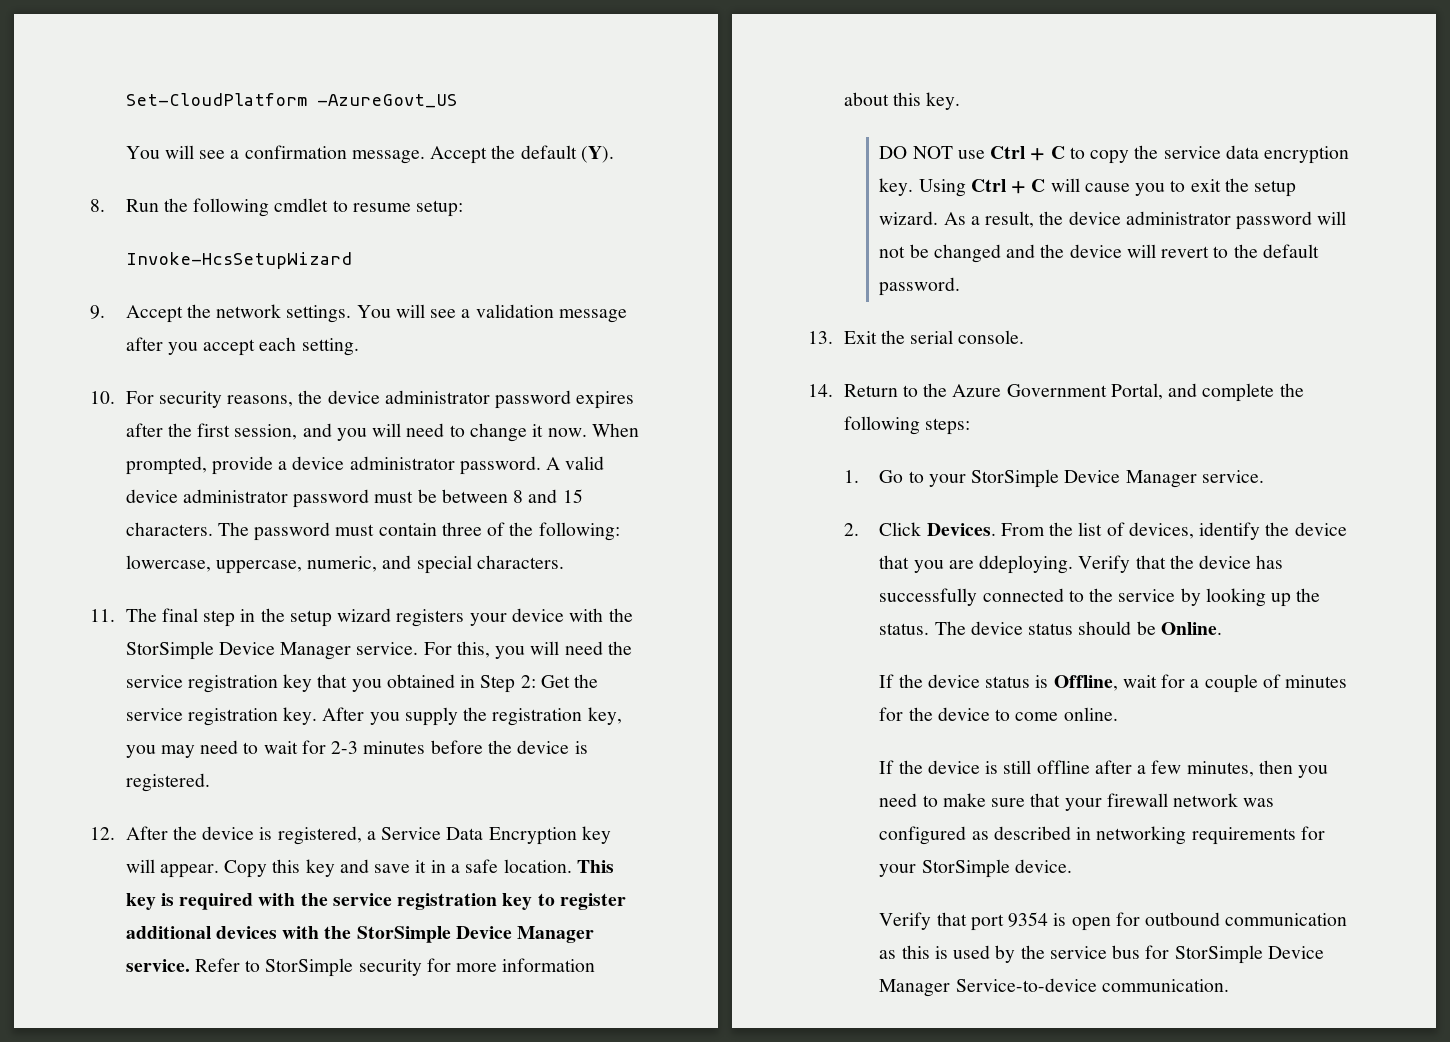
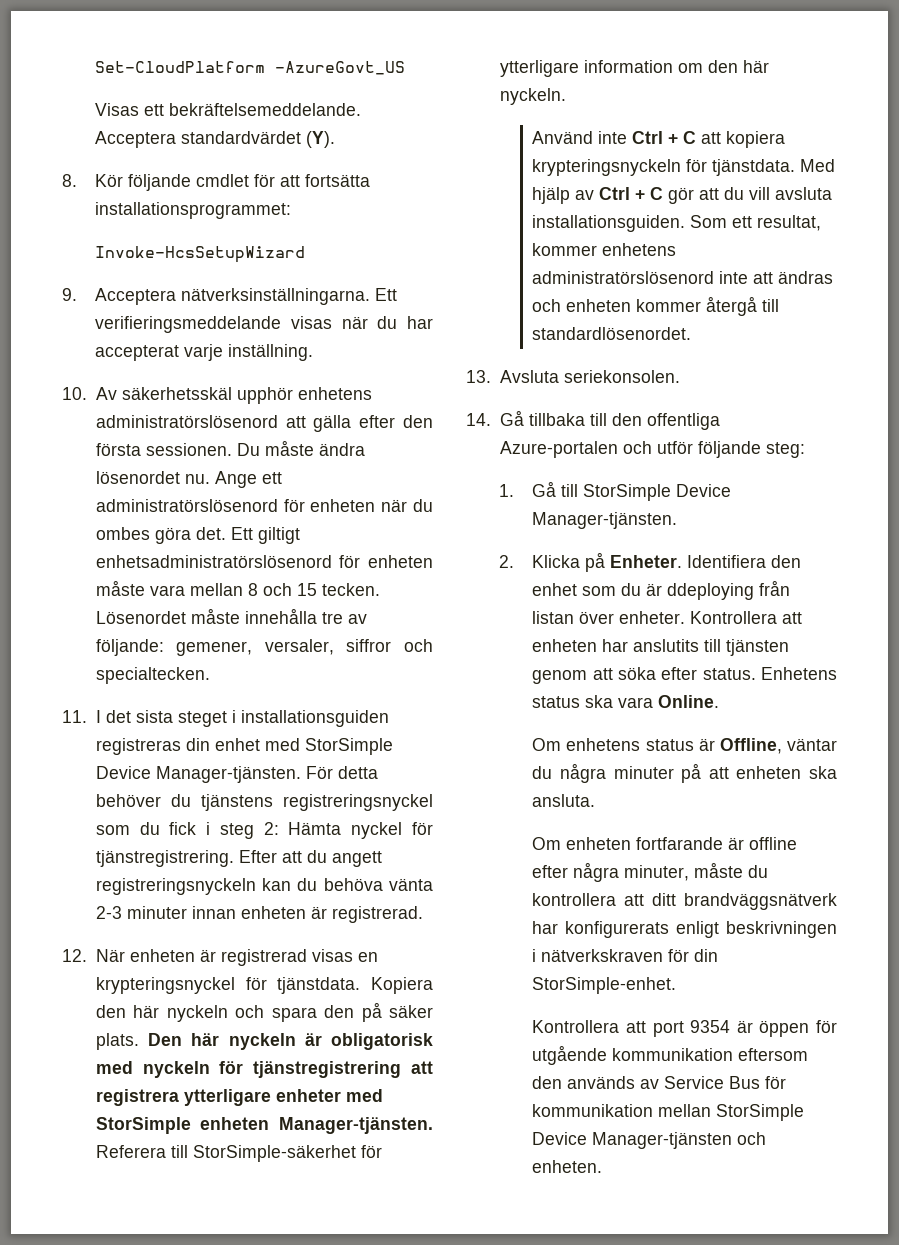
- You will see a confirmation message. Accept the default (Y).
- 8. Run the following cmdlet to resume setup:
+ Visas ett bekräftelsemeddelande. Acceptera standardvärdet (Y).
+ 8. Kör följande cmdlet för att fortsätta installationsprogrammet:
  Invoke-HcsSetupWizard
- 9. Accept the network settings. You will see a validation message after you accept each setting.
- 10. For security reasons, the device administrator password expires after the first session, and you will need to change it now. When prompted, provide a device administrator password. A valid device administrator password must be between 8 and 15 characters. The password must contain three of the following: lowercase, uppercase, numeric, and special characters.
- 11. The final step in the setup wizard registers your device with the StorSimple Device Manager service. For this, you will need the service registration key that you obtained in Step 2: Get the service registration key. After you supply the registration key, you may need to wait for 2-3 minutes before the device is registered.
- 12. After the device is registered, a Service Data Encryption key will appear. Copy this key and save it in a safe location. This key is required with the service registration key to register additional devices with the StorSimple Device Manager service. Refer to StorSimple security for more information about this key.
- DO NOT use Ctrl + C to copy the service data encryption key. Using Ctrl + C will cause you to exit the setup wizard. As a result, the device administrator password will not be changed and the device will revert to the default password.
- 13. Exit the serial console.
- 14. Return to the Azure Government Portal, and complete the following steps:
- 1. Go to your StorSimple Device Manager service.
- 2. Click Devices. From the list of devices, identify the device that you are ddeploying. Verify that the device has successfully connected to the service by looking up the status. The device status should be Online.
- If the device status is Offline, wait for a couple of minutes for the device to come online.
- If the device is still offline after a few minutes, then you need to make sure that your firewall network was configured as described in networking requirements for your StorSimple device.
- Verify that port 9354 is open for outbound communication as this is used by the service bus for StorSimple Device Manager Service-to-device communication.
+ 9. Acceptera nätverksinställningarna. Ett verifieringsmeddelande visas när du har accepterat varje inställning.
+ 10. Av säkerhetsskäl upphör enhetens administratörslösenord att gälla efter den första sessionen. Du måste ändra lösenordet nu. Ange ett administratörslösenord för enheten när du ombes göra det. Ett giltigt enhetsadministratörslösenord för enheten måste vara mellan 8 och 15 tecken. Lösenordet måste innehålla tre av följande: gemener, versaler, siffror och specialtecken.
+ 11. I det sista steget i installationsguiden registreras din enhet med StorSimple Device Manager-tjänsten. För detta behöver du tjänstens registreringsnyckel som du fick i steg 2: Hämta nyckel för tjänstregistrering. Efter att du angett registreringsnyckeln kan du behöva vänta 2-3 minuter innan enheten är registrerad.
+ 12. När enheten är registrerad visas en krypteringsnyckel för tjänstdata. Kopiera den här nyckeln och spara den på säker plats. Den här nyckeln är obligatorisk med nyckeln för tjänstregistrering att registrera ytterligare enheter med StorSimple enheten Manager-tjänsten. Referera till StorSimple-säkerhet för ytterligare information om den här nyckeln.
+ Använd inte Ctrl + C att kopiera krypteringsnyckeln för tjänstdata. Med hjälp av Ctrl + C gör att du vill avsluta installationsguiden. Som ett resultat, kommer enhetens administratörslösenord inte att ändras och enheten kommer återgå till standardlösenordet.
+ 13. Avsluta seriekonsolen.
+ 14. Gå tillbaka till den offentliga Azure-portalen och utför följande steg:
+ 1. Gå till StorSimple Device Manager-tjänsten.
+ 2. Klicka på Enheter. Identifiera den enhet som du är ddeploying från listan över enheter. Kontrollera att enheten har anslutits till tjänsten genom att söka efter status. Enhetens status ska vara Online.
+ Om enhetens status är Offline, väntar du några minuter på att enheten ska ansluta.
+ Om enheten fortfarande är offline efter några minuter, måste du kontrollera att ditt brandväggsnätverk har konfigurerats enligt beskrivningen i nätverkskraven för din StorSimple-enhet.
+ Kontrollera att port 9354 är öppen för utgående kommunikation eftersom den används av Service Bus för kommunikation mellan StorSimple Device Manager-tjänsten och enheten.

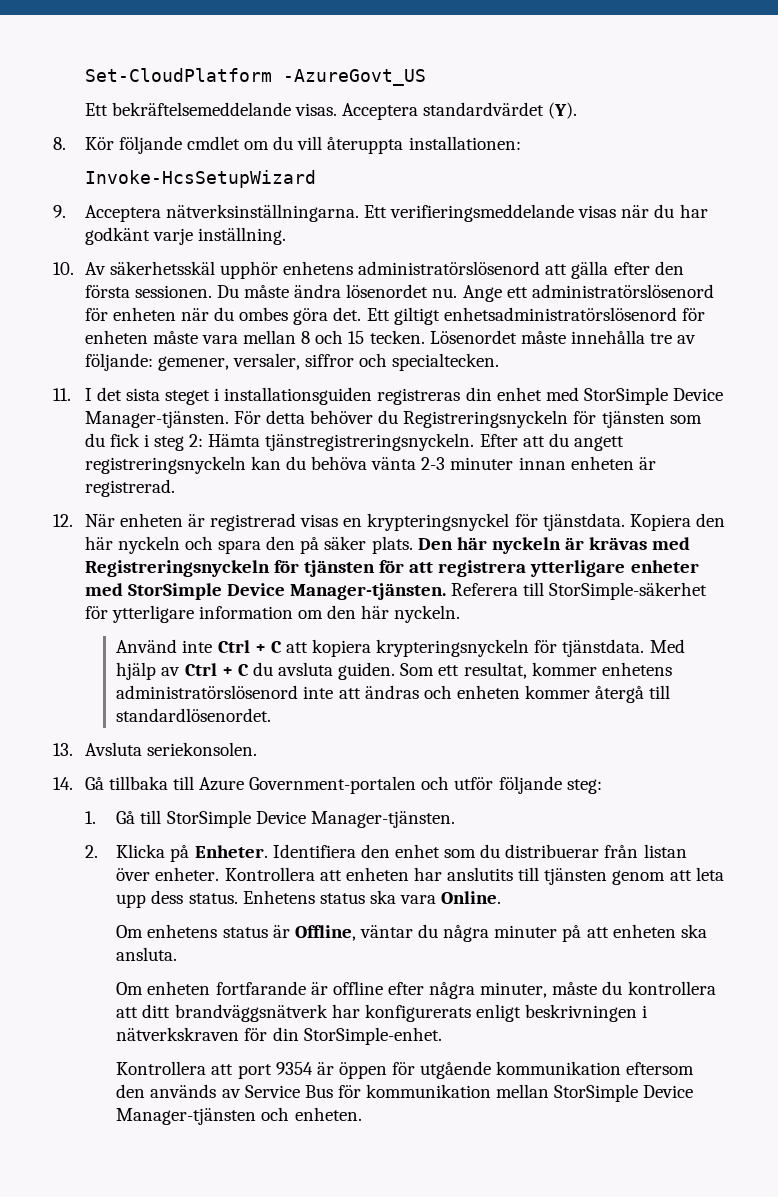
- Visas ett bekräftelsemeddelande.
+ Ett bekräftelsemeddelande visas.
- 8. Kör följande cmdlet för att fortsätta installationsprogrammet:
+ 8. Kör följande cmdlet om du vill återuppta installationen:
- Ett verifieringsmeddelande visas när du har accepterat varje inställning.
+ Ett verifieringsmeddelande visas när du har godkänt varje inställning.
- För detta behöver du tjänstens registreringsnyckel som du fick i steg 2: Hämta nyckel för tjänstregistrering.
+ För detta behöver du Registreringsnyckeln för tjänsten som du fick i steg 2: Hämta tjänstregistreringsnyckeln.
- Den här nyckeln är obligatorisk med nyckeln för tjänstregistrering att registrera ytterligare enheter med StorSimple enheten Manager-tjänsten.
+ Den här nyckeln är krävas med Registreringsnyckeln för tjänsten för att registrera ytterligare enheter med StorSimple Device Manager-tjänsten.
- Med hjälp av Ctrl + C gör att du vill avsluta installationsguiden.
+ Med hjälp av Ctrl + C du avsluta guiden.
- 14. Gå tillbaka till den offentliga Azure-portalen och utför följande steg:
+ 14. Gå tillbaka till Azure Government-portalen och utför följande steg:
- Identifiera den enhet som du är ddeploying från listan över enheter.
+ Identifiera den enhet som du distribuerar från listan över enheter.
- Kontrollera att enheten har anslutits till tjänsten genom att söka efter status.
+ Kontrollera att enheten har anslutits till tjänsten genom att leta upp dess status.

